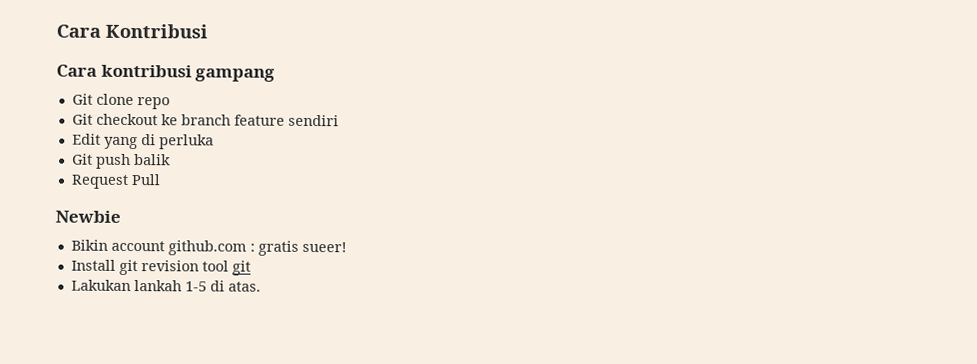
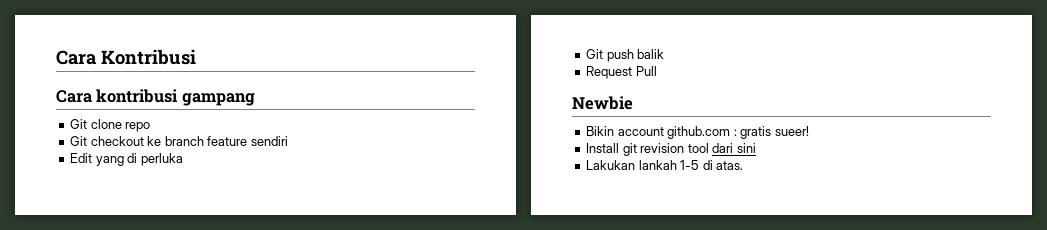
- Install git revision tool git
+ Install git revision tool dari sini

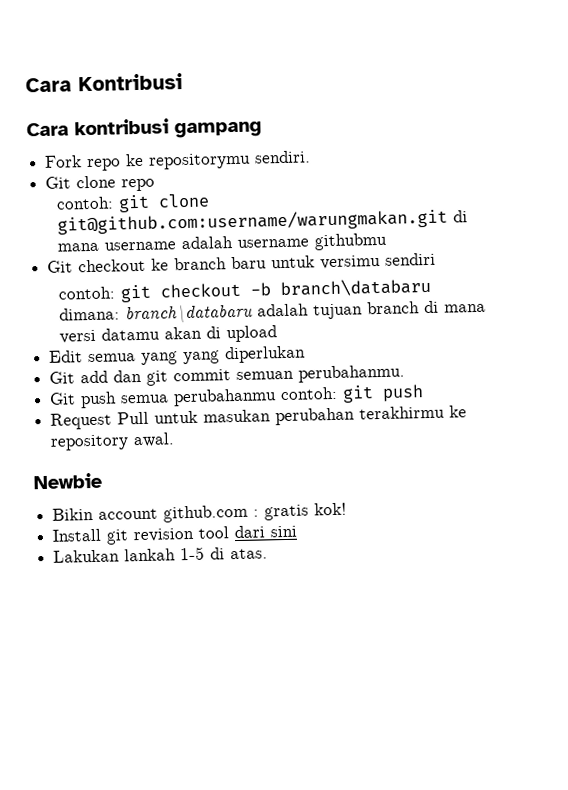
+ Fork repo ke repositorymu sendiri.
  Git clone repo
- Git checkout ke branch feature sendiri
- Edit yang di perluka
- Git push balik
- Request Pull
+ contoh: git clone git@github.com:username/warungmakan.git di mana username adalah username githubmu
+ Git checkout ke branch baru untuk versimu sendiri
+ contoh: git checkout -b branch\databaru dimana: branch\databaru adalah tujuan branch di mana versi datamu akan di upload
+ Edit semua yang yang diperlukan
+ Git add dan git commit semuan perubahanmu.
+ Git push semua perubahanmu contoh: git push
+ Request Pull untuk masukan perubahan terakhirmu ke repository awal.
- Bikin account github.com : gratis sueer!
+ Bikin account github.com : gratis kok!

